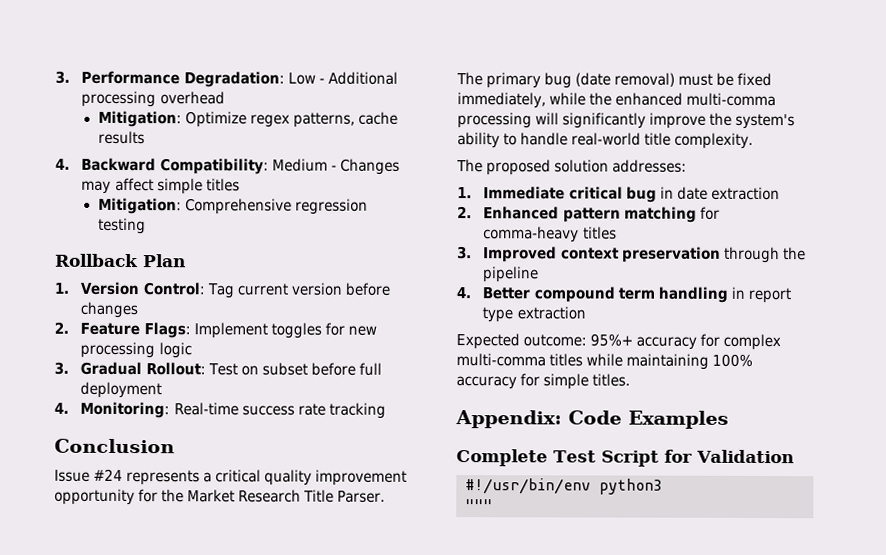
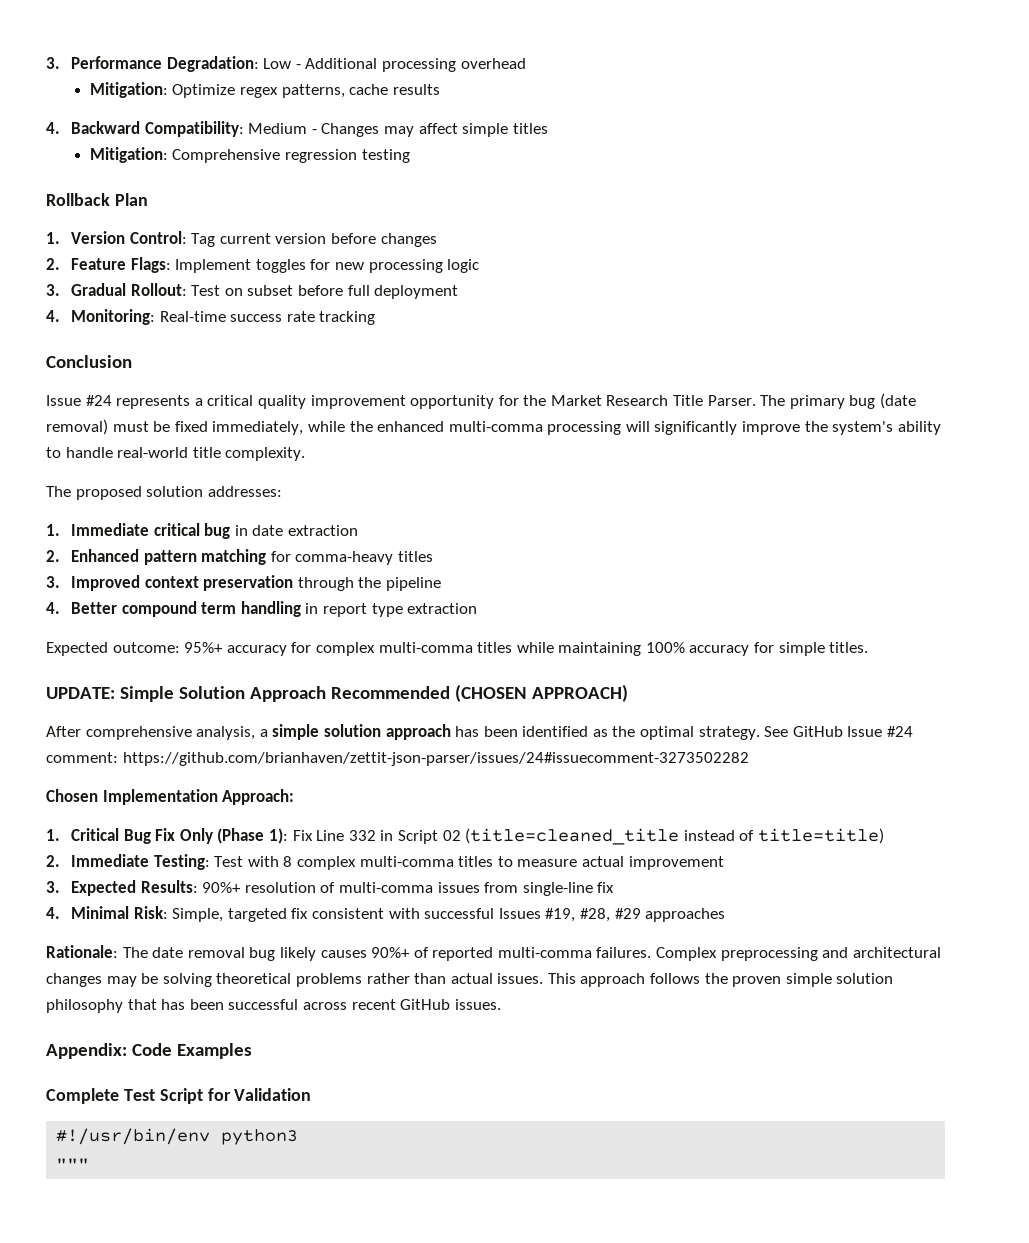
+ UPDATE: Simple Solution Approach Recommended (CHOSEN APPROACH)
+ After comprehensive analysis, a simple solution approach has been identified as the optimal strategy. See GitHub Issue #24 comment: https://github.com/brianhaven/zettit-json-parser/issues/24#issuecomment-3273502282
+ Chosen Implementation Approach:
+ 1. Critical Bug Fix Only (Phase 1): Fix Line 332 in Script 02 (title=cleaned_title instead of title=title)
+ 2. Immediate Testing: Test with 8 complex multi-comma titles to measure actual improvement
+ 3. Expected Results: 90%+ resolution of multi-comma issues from single-line fix
+ 4. Minimal Risk: Simple, targeted fix consistent with successful Issues #19, #28, #29 approaches
+ Rationale: The date removal bug likely causes 90%+ of reported multi-comma failures. Complex preprocessing and architectural changes may be solving theoretical problems rather than actual issues. This approach follows the proven simple solution philosophy that has been successful across recent GitHub issues.

